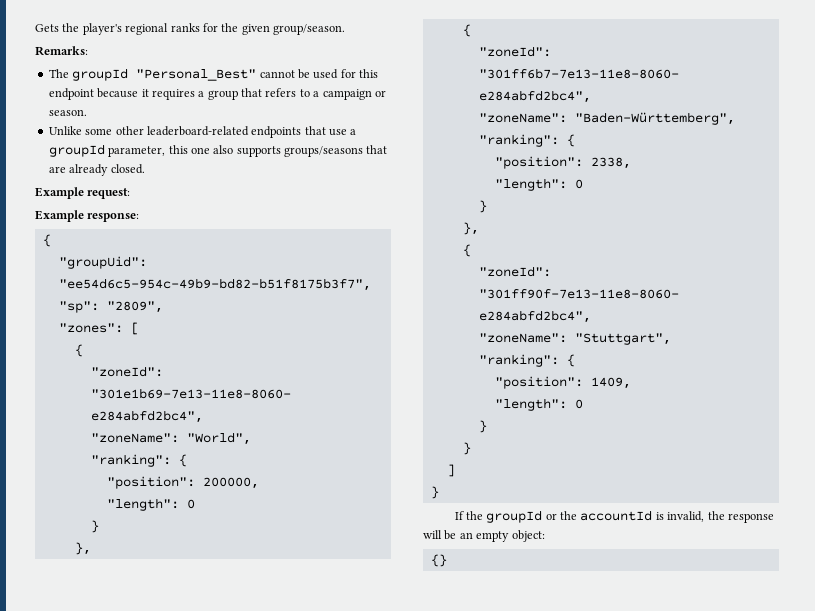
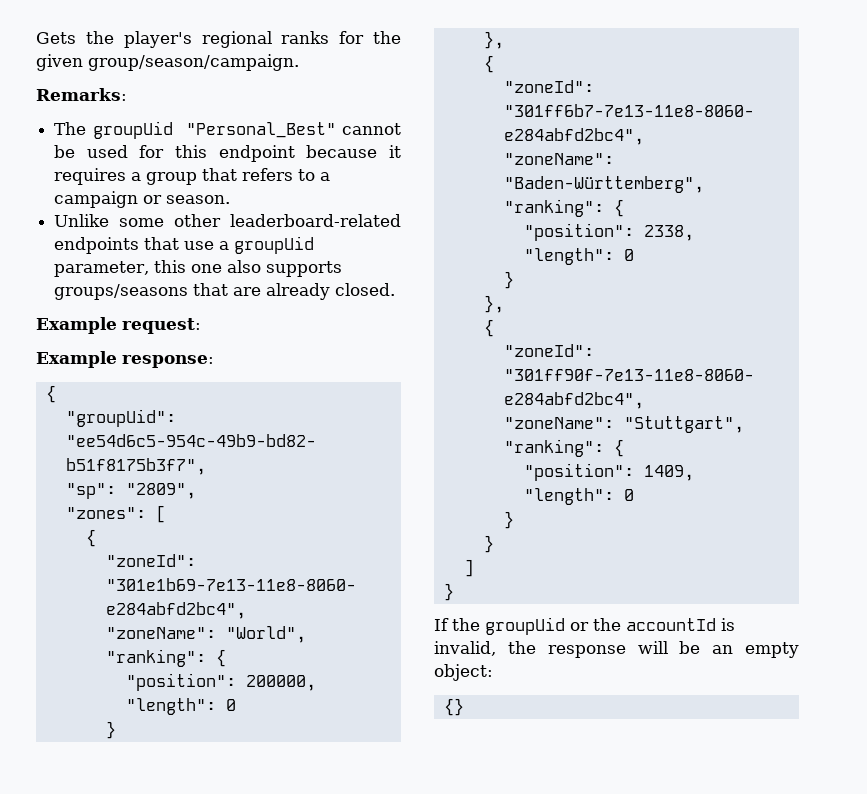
- Gets the player's regional ranks for the given group/season.
+ Gets the player's regional ranks for the given group/season/campaign.
- The groupId "Personal_Best" cannot be used for this endpoint because it requires a group that refers to a campaign or season.
+ The groupUid "Personal_Best" cannot be used for this endpoint because it requires a group that refers to a campaign or season.
- Unlike some other leaderboard-related endpoints that use a groupId parameter, this one also supports groups/seasons that are already closed.
+ Unlike some other leaderboard-related endpoints that use a groupUid parameter, this one also supports groups/seasons that are already closed.
- If the groupId or the accountId is invalid, the response will be an empty object:
+ If the groupUid or the accountId is invalid, the response will be an empty object:

